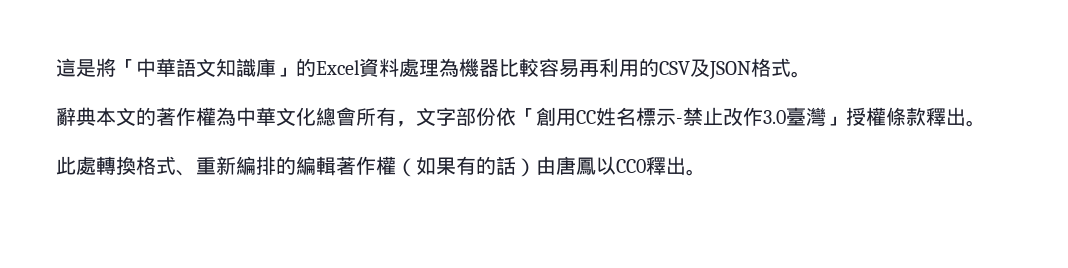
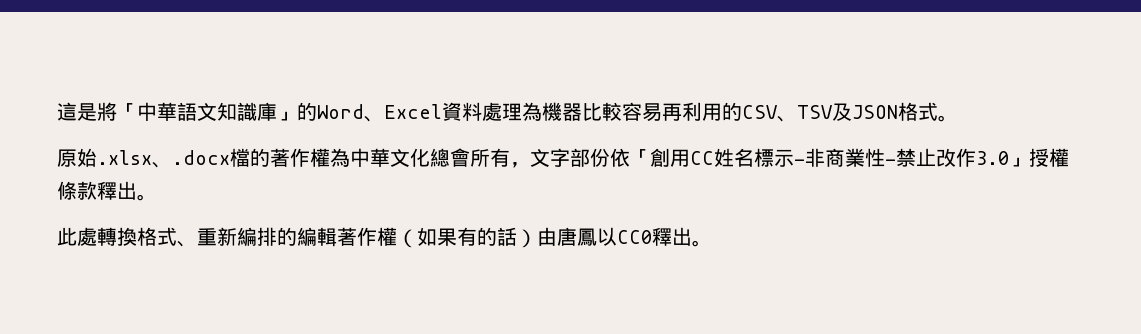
- 這是將「中華語文知識庫」的Excel資料處理為機器比較容易再利用的CSV及JSON格式。
+ 這是將「中華語文知識庫」的Word、Excel資料處理為機器比較容易再利用的CSV、TSV及JSON格式。
- 辭典本文的著作權為中華文化總會所有，文字部份依「創用CC姓名標示-禁止改作3.0臺灣」授權條款釋出。
+ 原始.xlsx、.docx檔的著作權為中華文化總會所有，文字部份依「創用CC姓名標示-非商業性-禁止改作3.0」授權條款釋出。

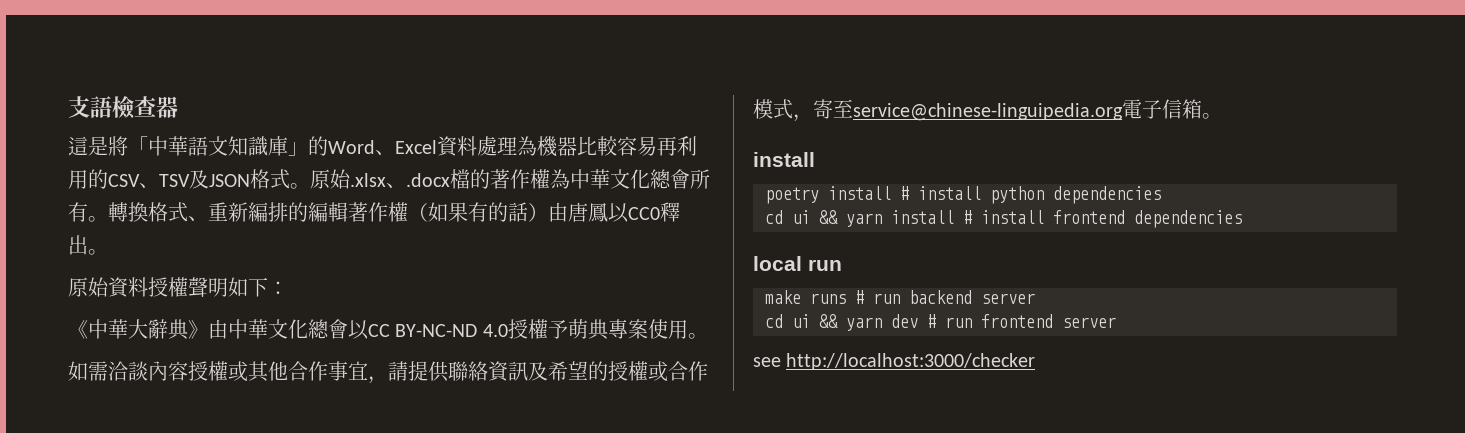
+ 支語檢查器
- 這是將「中華語文知識庫」的Word、Excel資料處理為機器比較容易再利用的CSV、TSV及JSON格式。
- 原始.xlsx、.docx檔的著作權為中華文化總會所有，文字部份依「創用CC姓名標示-非商業性-禁止改作3.0」授權條款釋出。
- 此處轉換格式、重新編排的編輯著作權（如果有的話）由唐鳳以CC0釋出。
+ 這是將「中華語文知識庫」的Word、Excel資料處理為機器比較容易再利用的CSV、TSV及JSON格式。原始.xlsx、.docx檔的著作權為中華文化總會所有。轉換格式、重新編排的編輯著作權（如果有的話）由唐鳳以CC0釋出。
+ 原始資料授權聲明如下：
+ 《中華大辭典》由中華文化總會以CC BY-NC-ND 4.0授權予萌典專案使用。
+ 如需洽談內容授權或其他合作事宜，請提供聯絡資訊及希望的授權或合作模式，寄至service@chinese-linguipedia.org電子信箱。
+ install
+ poetry install # install python dependencies
+ cd ui && yarn install # install frontend dependencies
+ local run
+ make runs # run backend server
+ cd ui && yarn dev # run frontend server
+ see http://localhost:3000/checker

